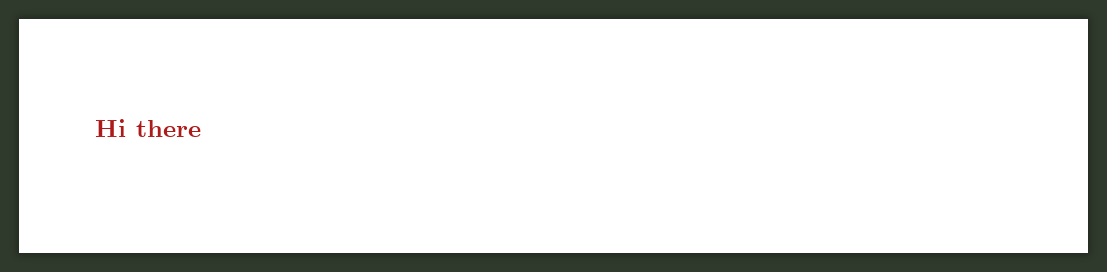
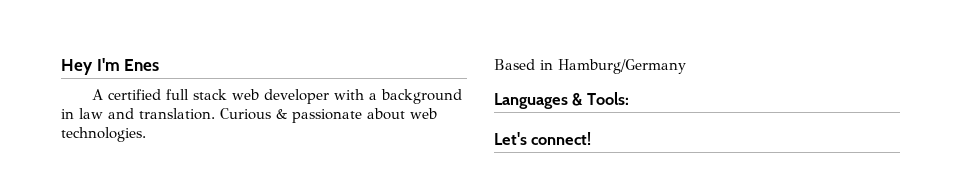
- Hi there
+ Hey I'm Enes
+ A certified full stack web developer with a background in law and translation. Curious & passionate about web technologies.
+ Based in Hamburg/Germany
+ Languages & Tools:
+ Let's connect!

